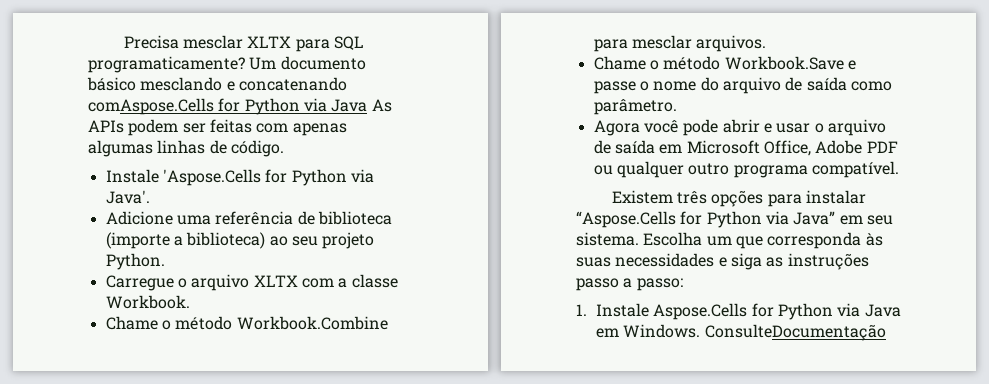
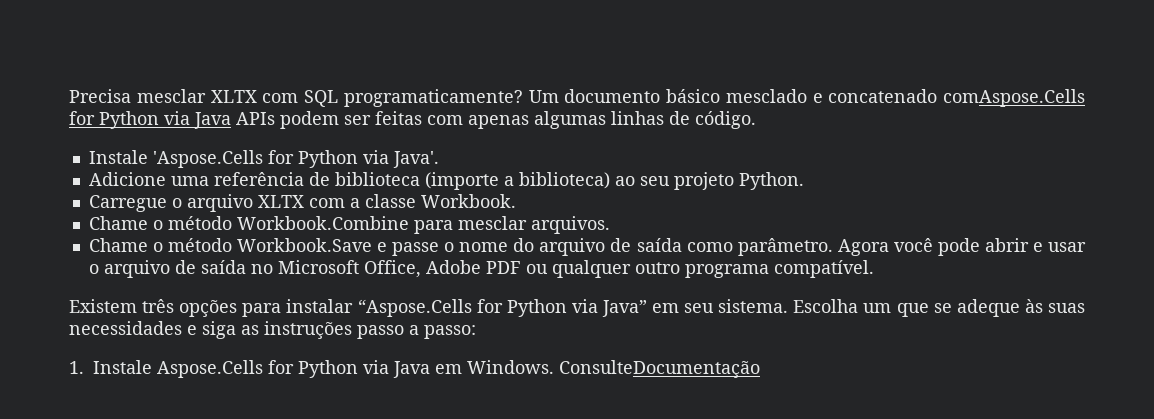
- Precisa mesclar XLTX para SQL programaticamente?
+ Precisa mesclar XLTX com SQL programaticamente?
- Um documento básico mesclando e concatenando comAspose.Cells for Python via Java As APIs podem ser feitas com apenas algumas linhas de código.
+ Um documento básico mesclado e concatenado comAspose.Cells for Python via Java APIs podem ser feitas com apenas algumas linhas de código.
- Chame o método Workbook.Save e passe o nome do arquivo de saída como parâmetro.
- Agora você pode abrir e usar o arquivo de saída em Microsoft Office, Adobe PDF ou qualquer outro programa compatível.
+ Chame o método Workbook.Save e passe o nome do arquivo de saída como parâmetro. Agora você pode abrir e usar o arquivo de saída no Microsoft Office, Adobe PDF ou qualquer outro programa compatível.
- Escolha um que corresponda às suas necessidades e siga as instruções passo a passo:
+ Escolha um que se adeque às suas necessidades e siga as instruções passo a passo:

